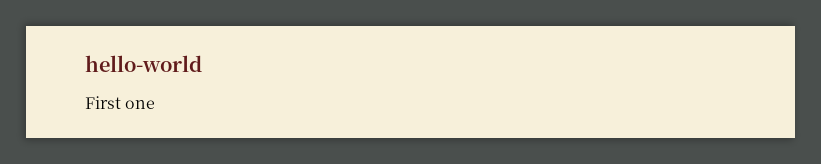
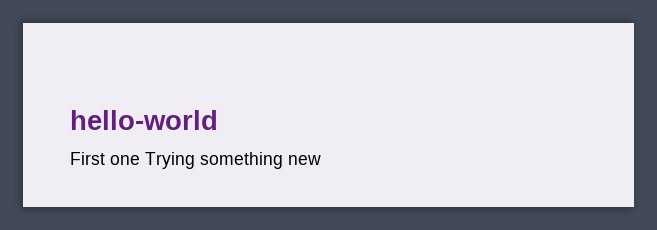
- First one
+ First one Trying something new

